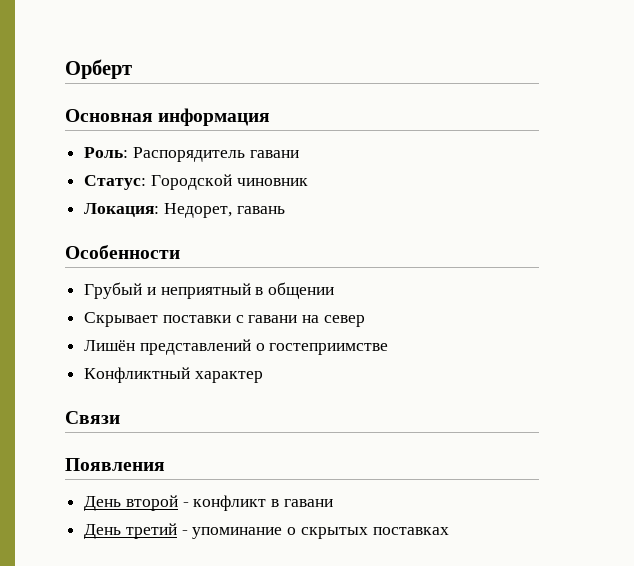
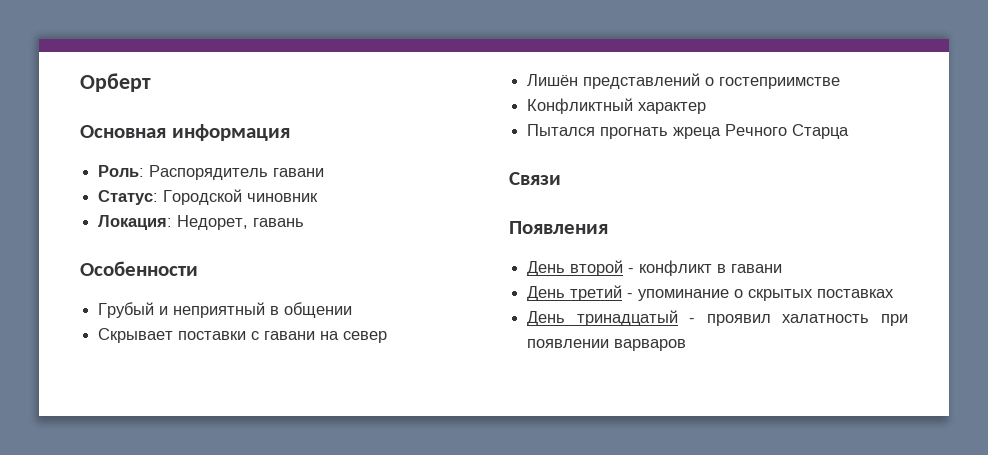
+ Пытался прогнать жреца Речного Старца
+ День тринадцатый - проявил халатность при появлении варваров

